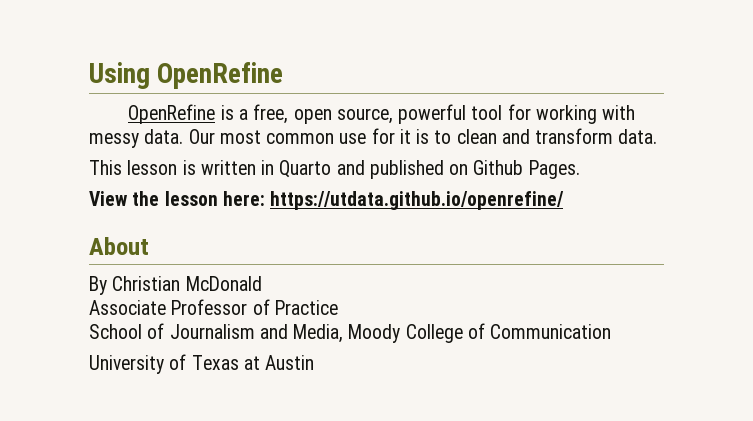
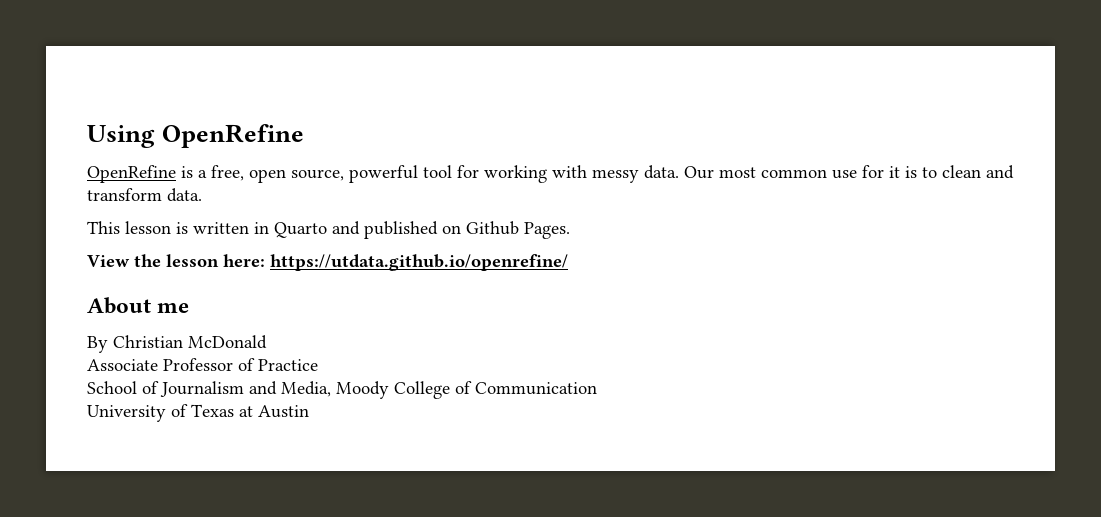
- About
+ About me

